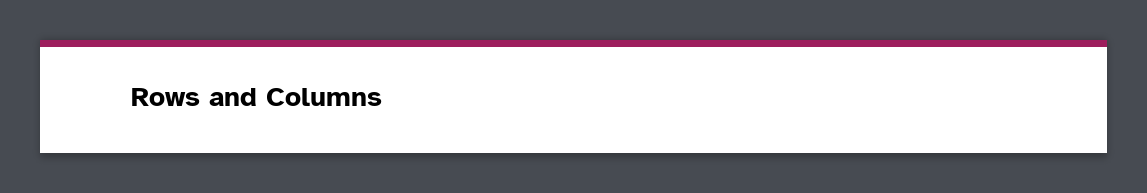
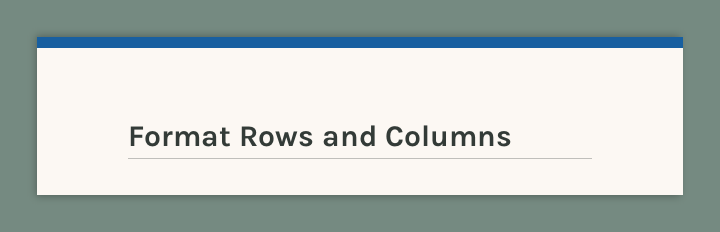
- Rows and Columns
+ Format Rows and Columns

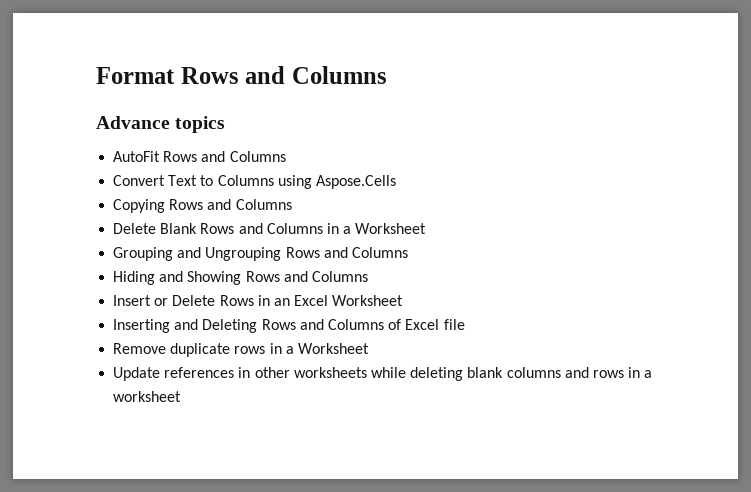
+ Advance topics
+ AutoFit Rows and Columns
+ Convert Text to Columns using Aspose.Cells
+ Copying Rows and Columns
+ Delete Blank Rows and Columns in a Worksheet
+ Grouping and Ungrouping Rows and Columns
+ Hiding and Showing Rows and Columns
+ Insert or Delete Rows in an Excel Worksheet
+ Inserting and Deleting Rows and Columns of Excel file
+ Remove duplicate rows in a Worksheet
+ Update references in other worksheets while deleting blank columns and rows in a worksheet

